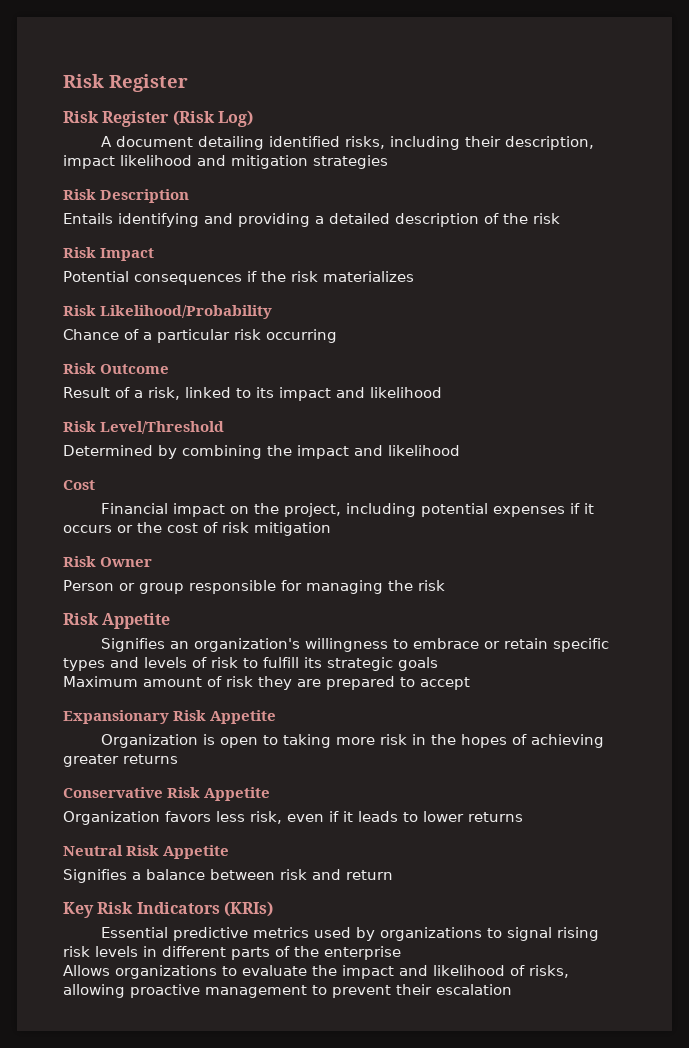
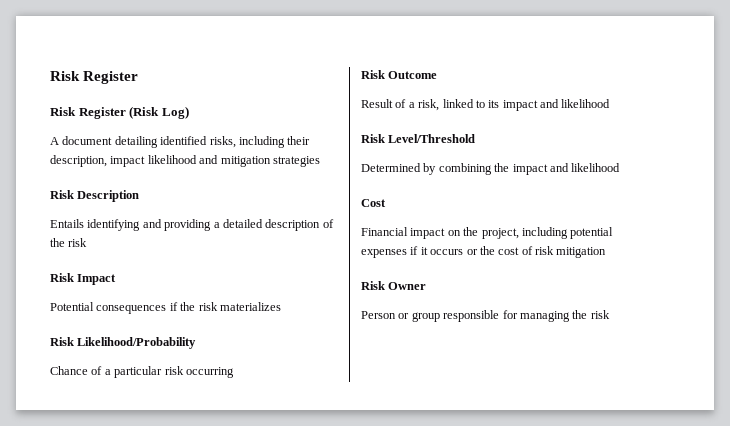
  Person or group responsible for managing the risk
- Risk Appetite
- Signifies an organization's willingness to embrace or retain specific types and levels of risk to fulfill its strategic goals
- Maximum amount of risk they are prepared to accept
- Expansionary Risk Appetite
- Organization is open to taking more risk in the hopes of achieving greater returns
- Conservative Risk Appetite
- Organization favors less risk, even if it leads to lower returns
- Neutral Risk Appetite
- Signifies a balance between risk and return
- Key Risk Indicators (KRIs)
- Essential predictive metrics used by organizations to signal rising risk levels in different parts of the enterprise
- Allows organizations to evaluate the impact and likelihood of risks, allowing proactive management to prevent their escalation

